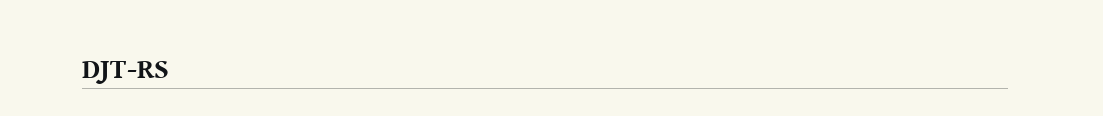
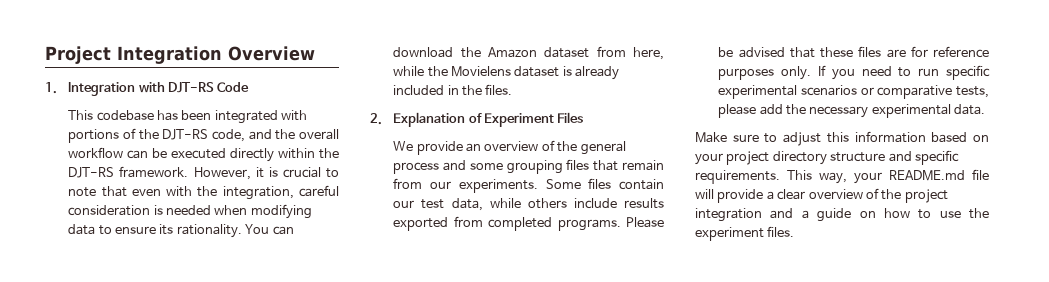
- DJT-RS
+ Project Integration Overview
+ 1. Integration with DJT-RS Code
+ This codebase has been integrated with portions of the DJT-RS code, and the overall workflow can be executed directly within the DJT-RS framework. However, it is crucial to note that even with the integration, careful consideration is needed when modifying data to ensure its rationality. You can download the Amazon dataset from here, while the Movielens dataset is already included in the files.
+ 2. Explanation of Experiment Files
+ We provide an overview of the general process and some grouping files that remain from our experiments. Some files contain our test data, while others include results exported from completed programs. Please be advised that these files are for reference purposes only. If you need to run specific experimental scenarios or comparative tests, please add the necessary experimental data.
+ Make sure to adjust this information based on your project directory structure and specific requirements. This way, your README.md file will provide a clear overview of the project integration and a guide on how to use the experiment files.

